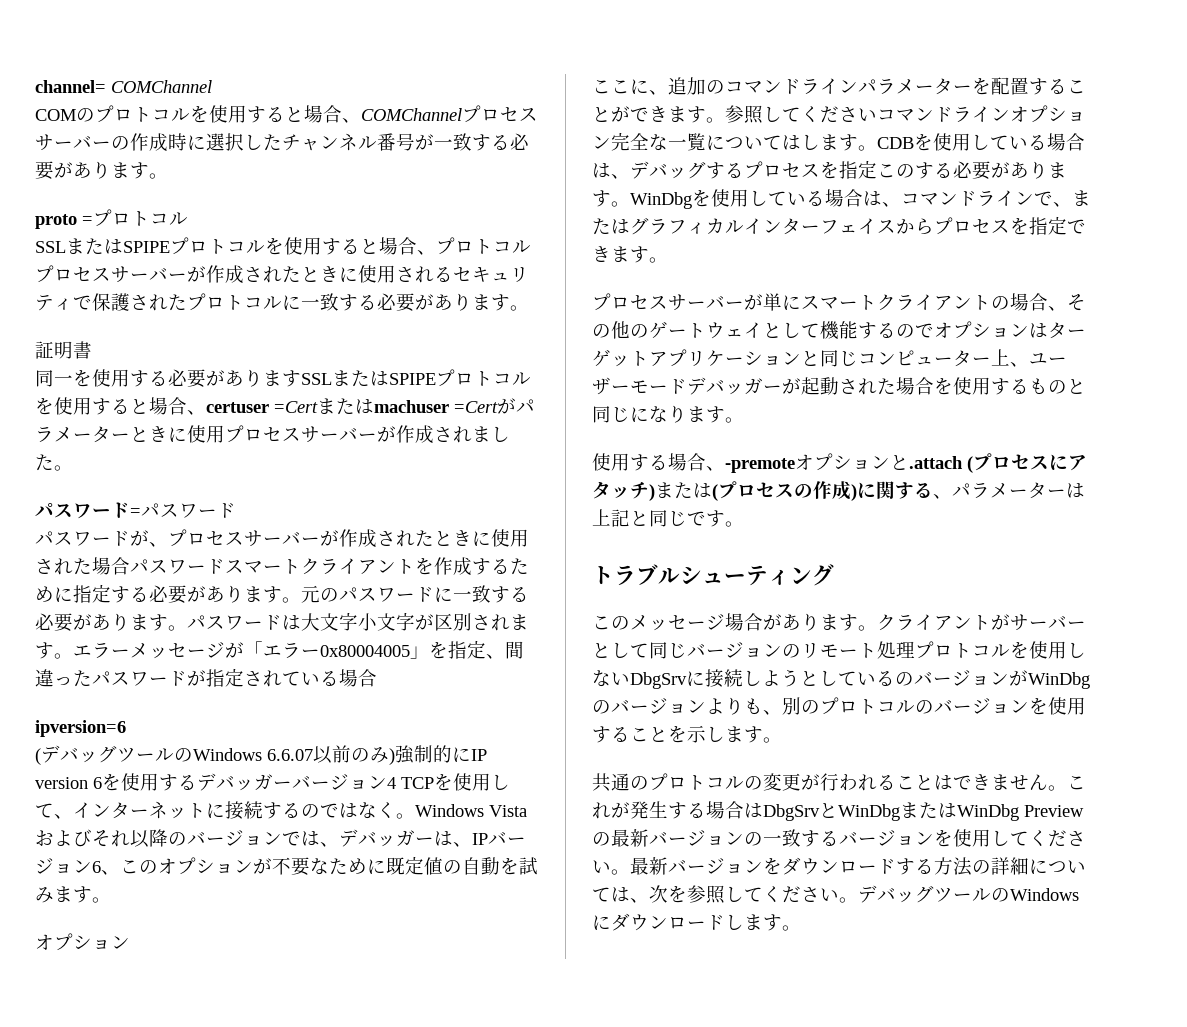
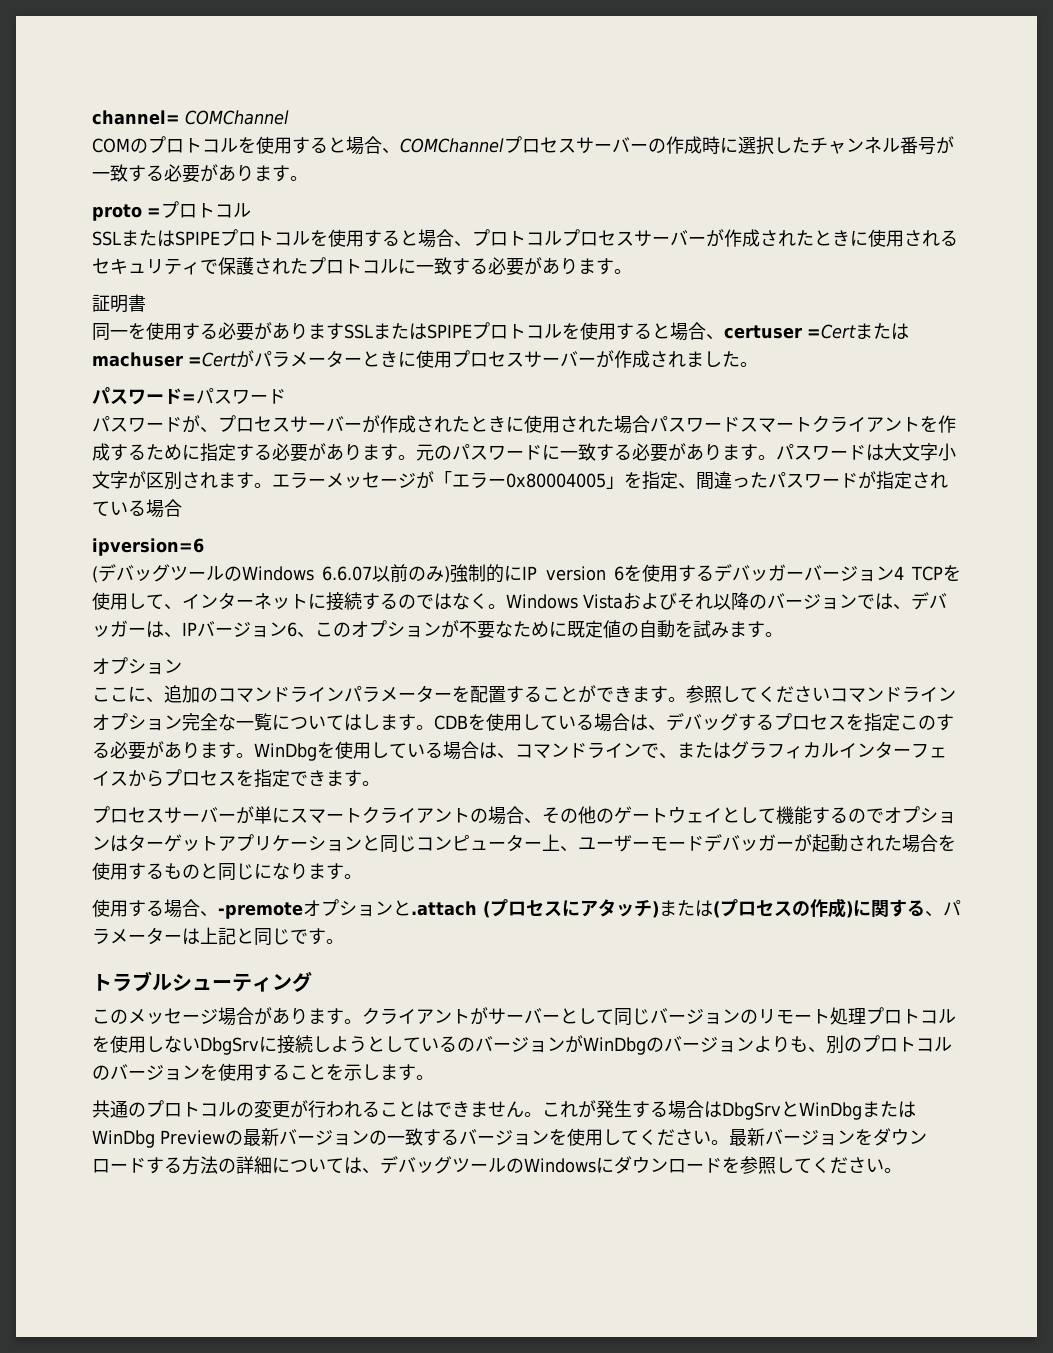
- 最新バージョンをダウンロードする方法の詳細については、次を参照してください。デバッグツールのWindowsにダウンロードします。
+ 最新バージョンをダウンロードする方法の詳細については、デバッグツールのWindowsにダウンロードを参照してください。

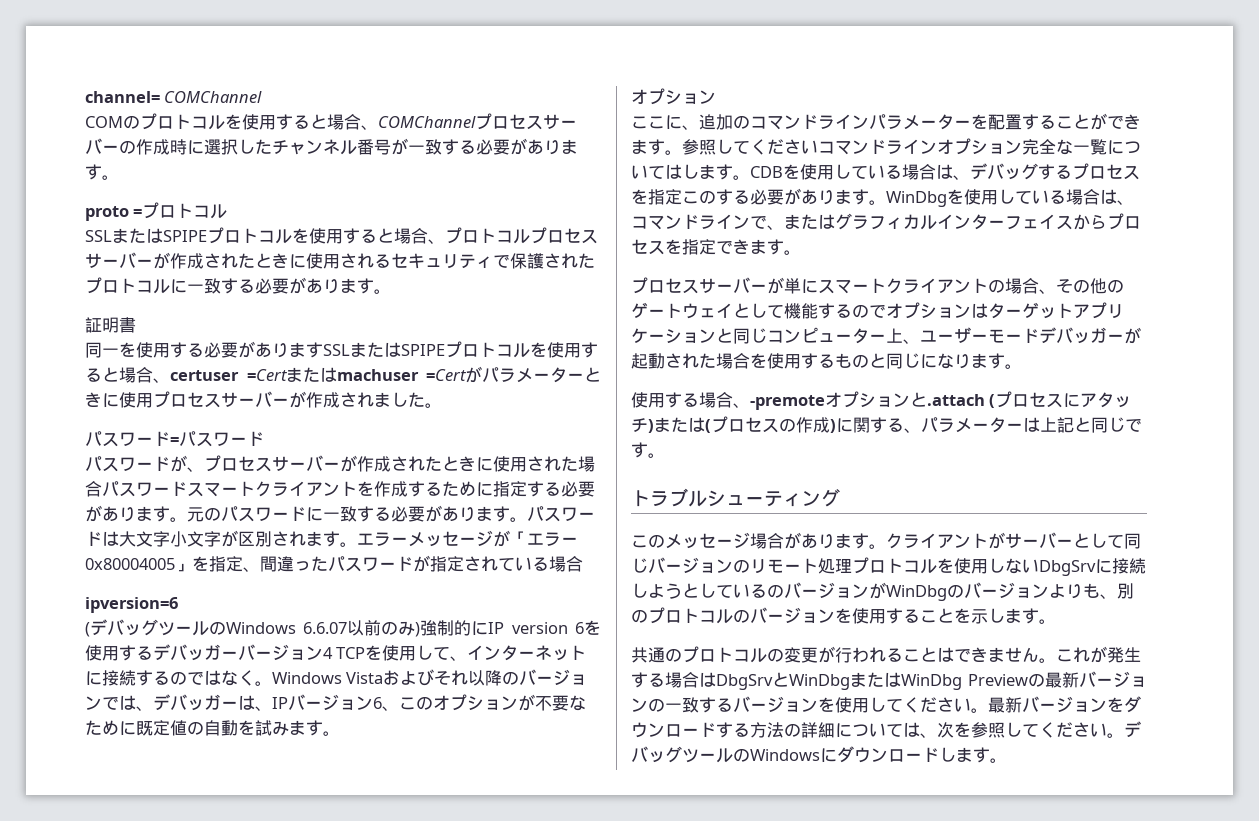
- 最新バージョンをダウンロードする方法の詳細については、デバッグツールのWindowsにダウンロードを参照してください。
+ 最新バージョンをダウンロードする方法の詳細については、次を参照してください。デバッグツールのWindowsにダウンロードします。

